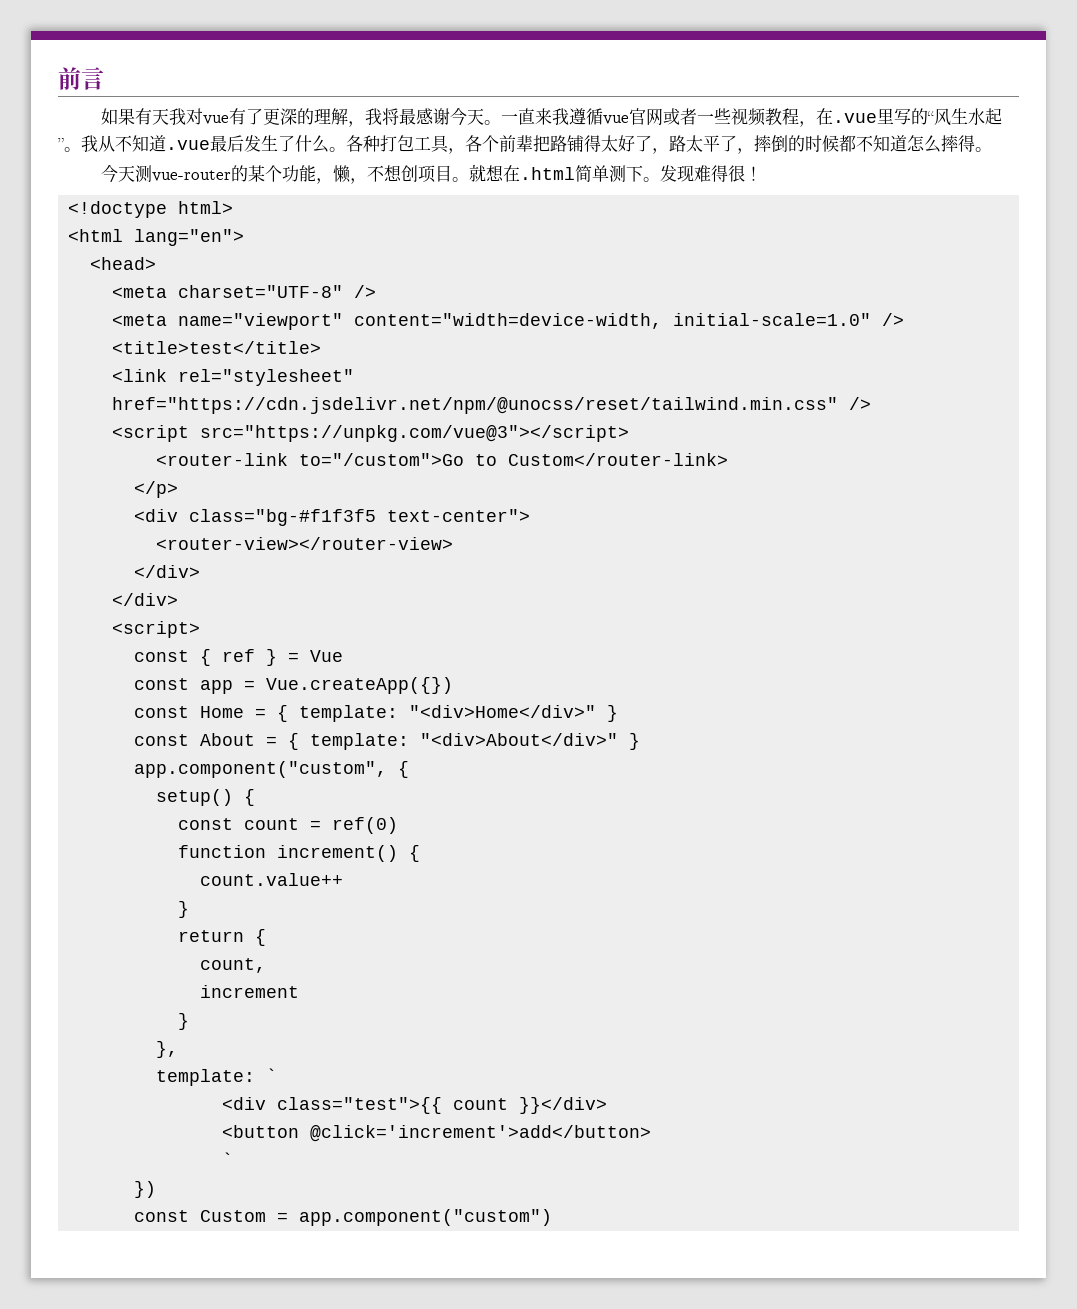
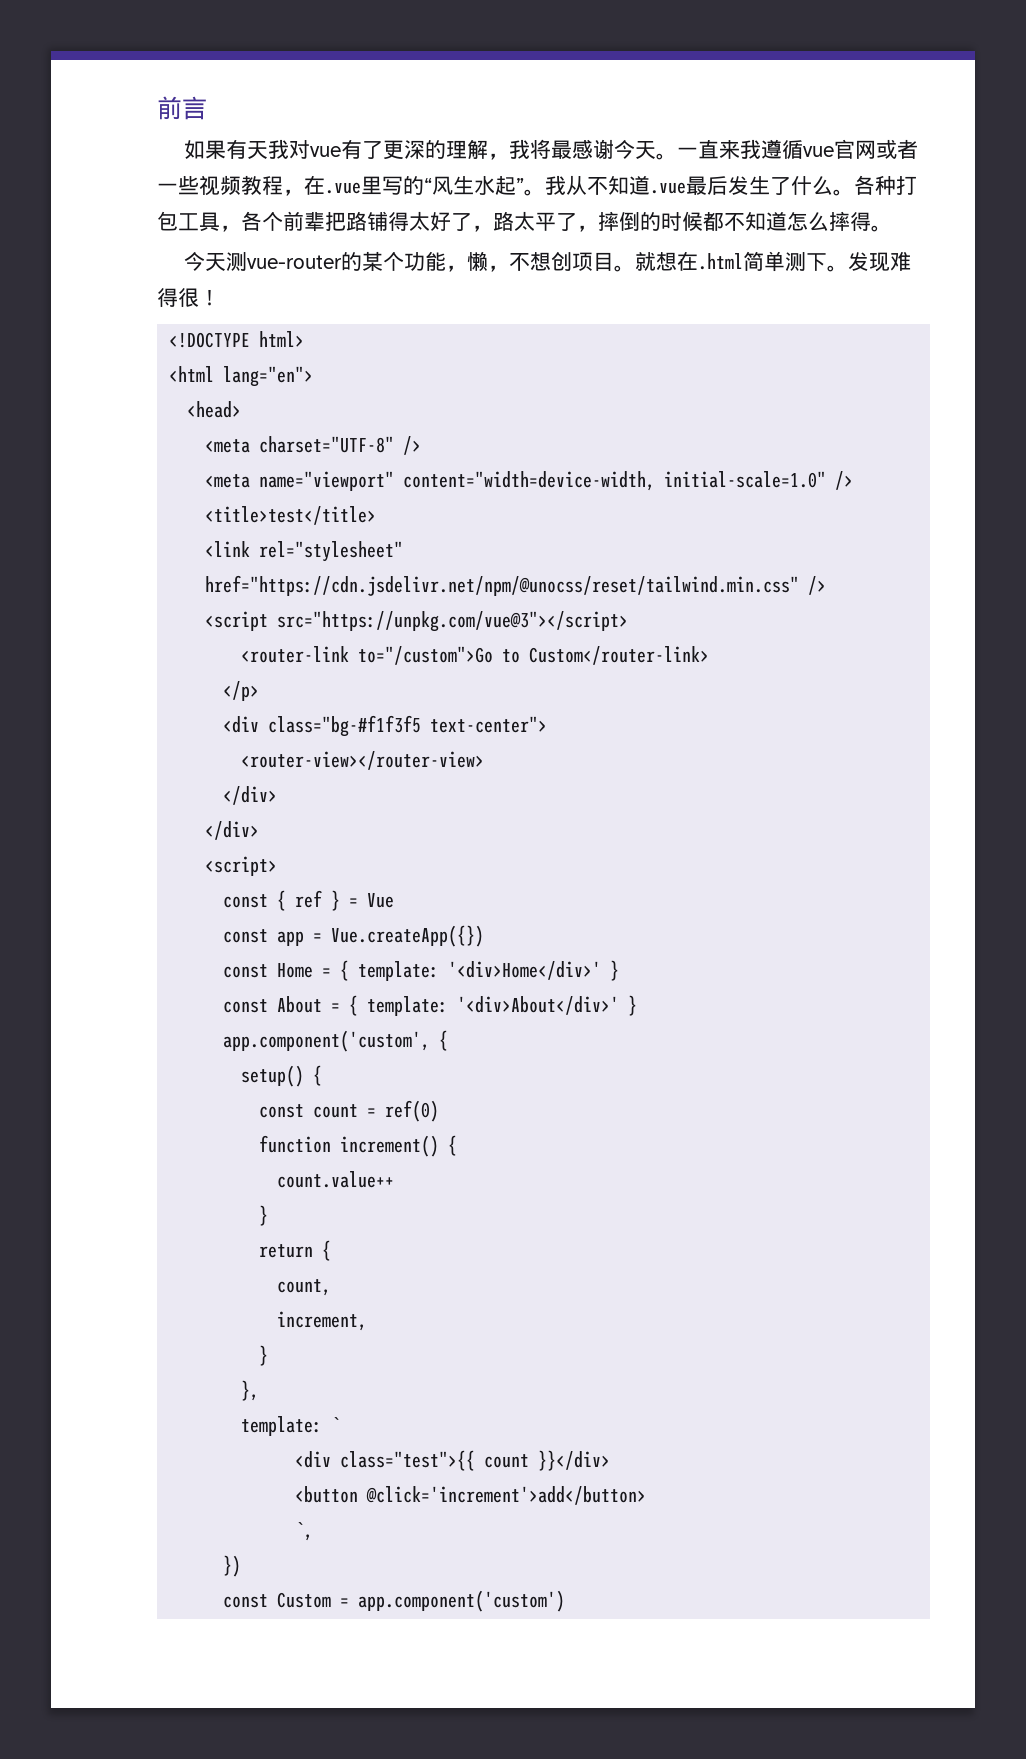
- <!doctype html>
+ <!DOCTYPE html>
- const Home = { template: "<div>Home</div>" }
+ const Home = { template: '<div>Home</div>' }
- const About = { template: "<div>About</div>" }
- app.component("custom", {
+ const About = { template: '<div>About</div>' }
+ app.component('custom', {
- increment
+ increment,
  <button @click='increment'>add</button>
- `
+ `,
- const Custom = app.component("custom")
+ const Custom = app.component('custom')

